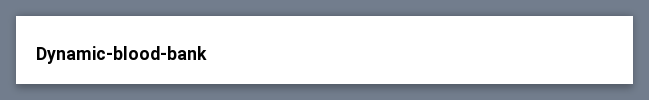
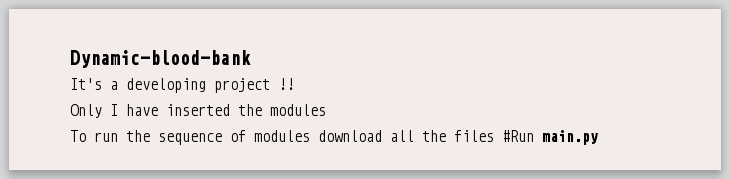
+ It's a developing project !!
+ Only I have inserted the modules
+ To run the sequence of modules download all the files #Run main.py

